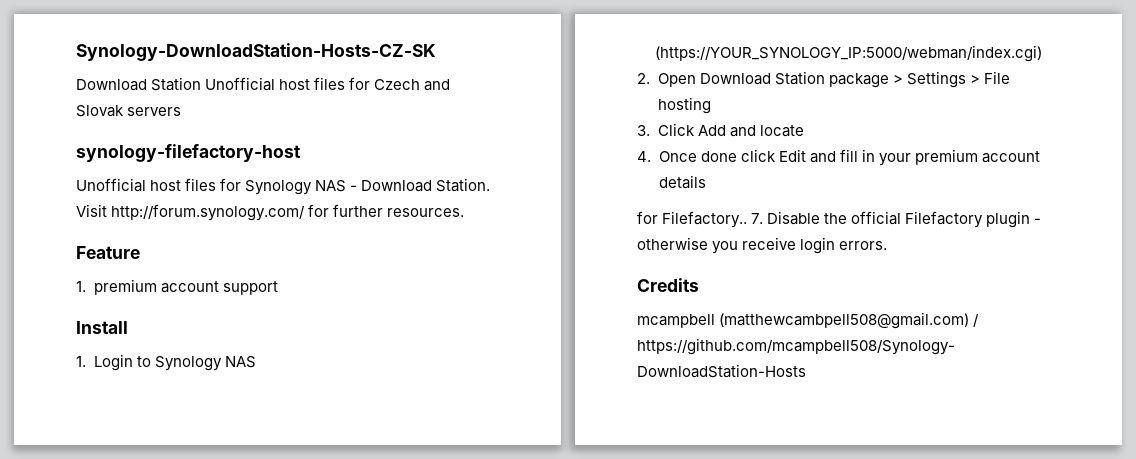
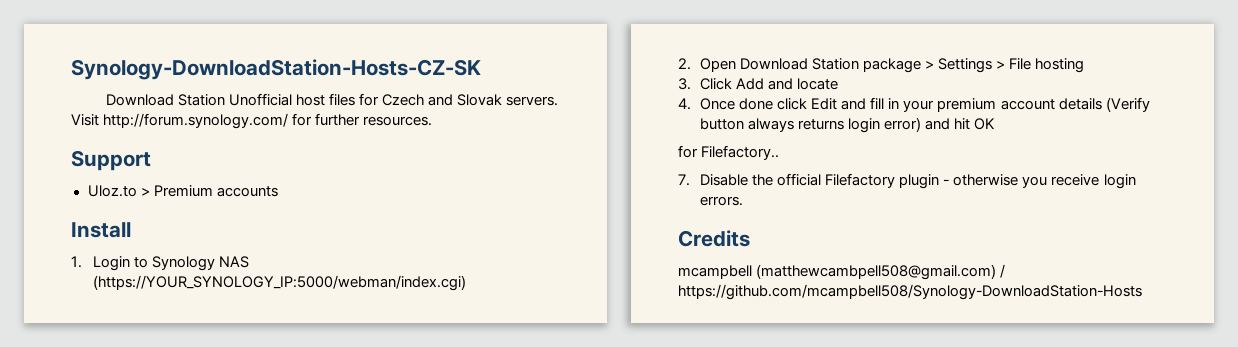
- Download Station Unofficial host files for Czech and Slovak servers
- synology-filefactory-host
- Unofficial host files for Synology NAS - Download Station.
+ Download Station Unofficial host files for Czech and Slovak servers.
- Feature
- 1. premium account support
+ Support
+ Uloz.to > Premium accounts
- 4. Once done click Edit and fill in your premium account details
+ 4. Once done click Edit and fill in your premium account details (Verify button always returns login error) and hit OK
- for Filefactory.. 7. Disable the official Filefactory plugin - otherwise you receive login errors.
+ for Filefactory..
+ 7. Disable the official Filefactory plugin - otherwise you receive login errors.

